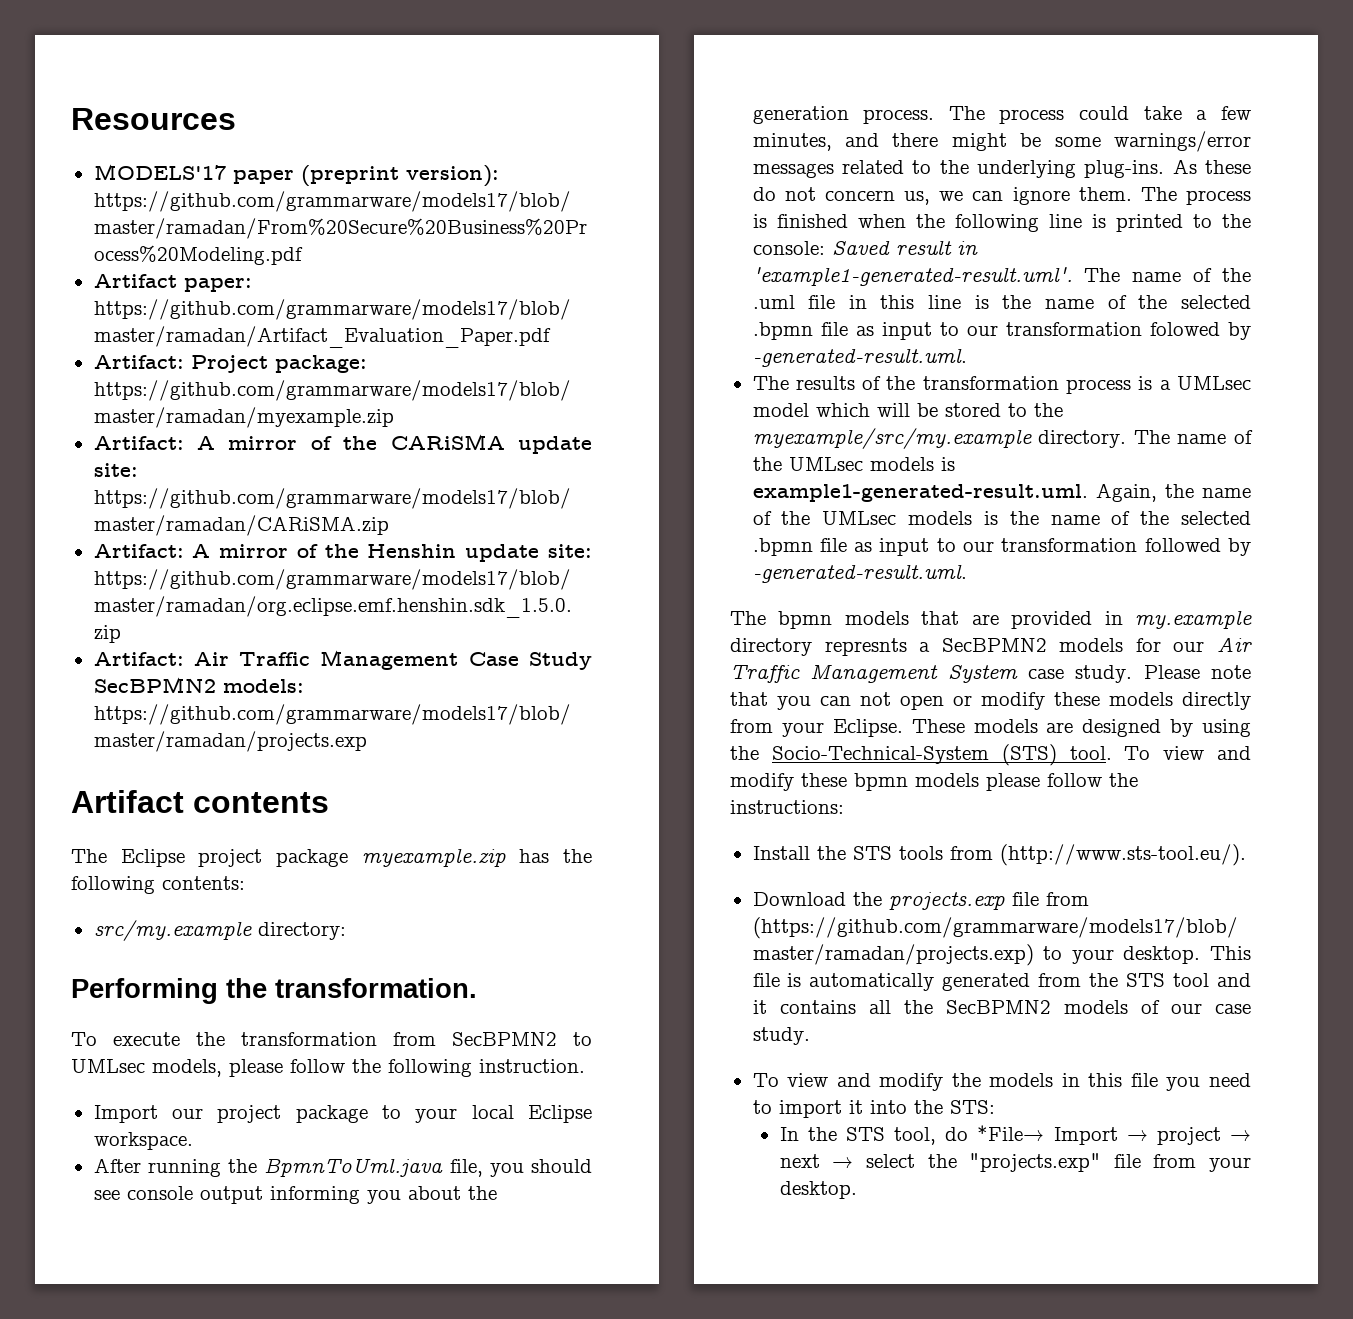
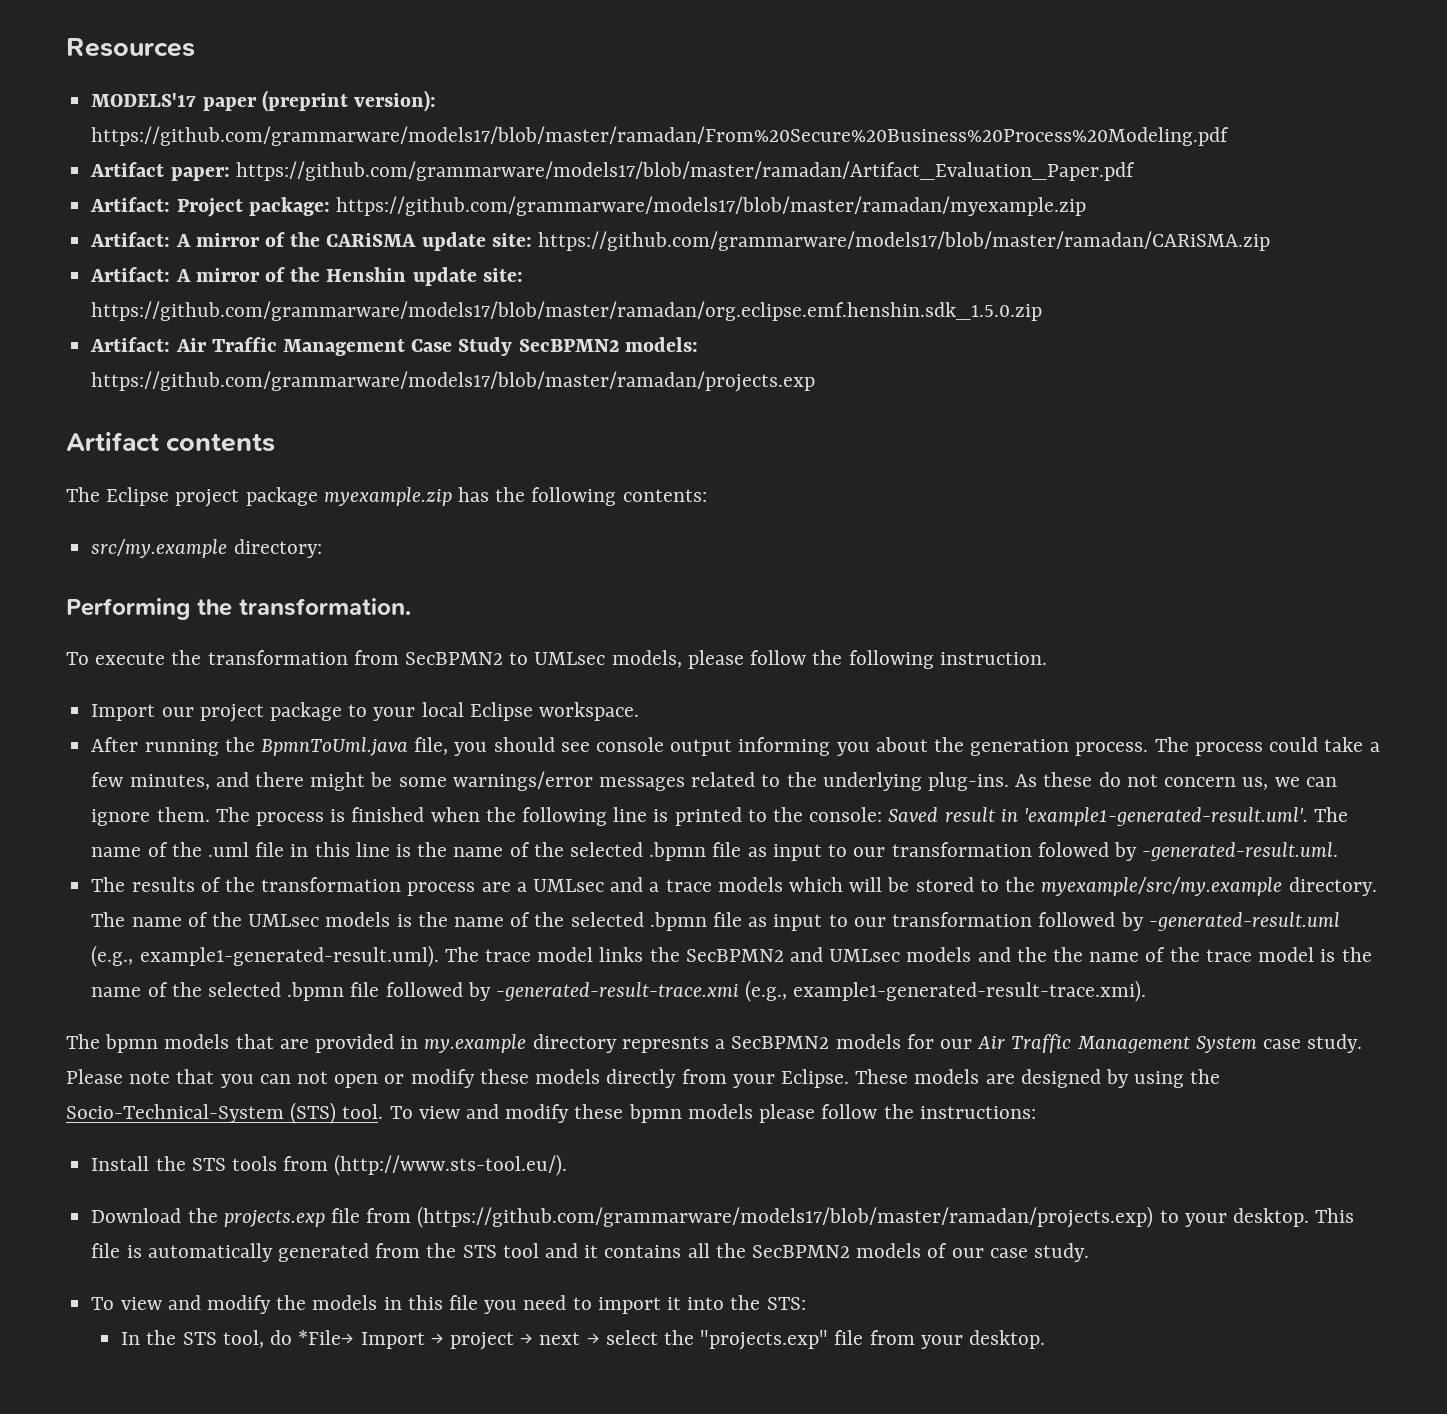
- The results of the transformation process is a UMLsec model which will be stored to the myexample/src/my.example directory.
+ The results of the transformation process are a UMLsec and a trace models which will be stored to the myexample/src/my.example directory.
- The name of the UMLsec models is example1-generated-result.uml. Again, the name of the UMLsec models is the name of the selected .bpmn file as input to our transformation followed by -generated-result.uml.
+ The name of the UMLsec models is the name of the selected .bpmn file as input to our transformation followed by -generated-result.uml (e.g., example1-generated-result.uml). The trace model links the SecBPMN2 and UMLsec models and the the name of the trace model is the name of the selected .bpmn file followed by -generated-result-trace.xmi (e.g., example1-generated-result-trace.xmi).

